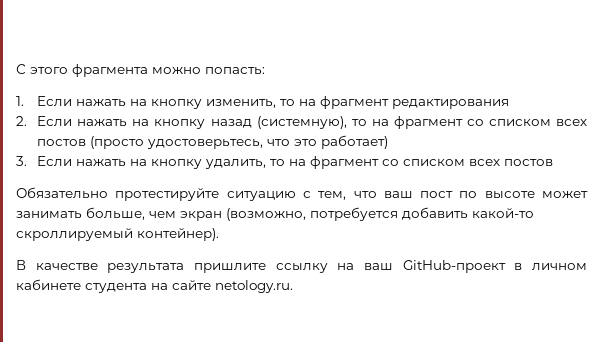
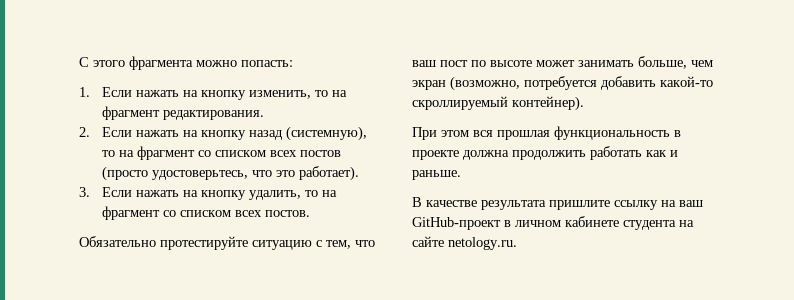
- 1. Если нажать на кнопку изменить, то на фрагмент редактирования
+ 1. Если нажать на кнопку изменить, то на фрагмент редактирования.
- 2. Если нажать на кнопку назад (системную), то на фрагмент со списком всех постов (просто удостоверьтесь, что это работает)
+ 2. Если нажать на кнопку назад (системную), то на фрагмент со списком всех постов (просто удостоверьтесь, что это работает).
- 3. Если нажать на кнопку удалить, то на фрагмент со списком всех постов
+ 3. Если нажать на кнопку удалить, то на фрагмент со списком всех постов.
+ При этом вся прошлая функциональность в проекте должна продолжить работать как и раньше.

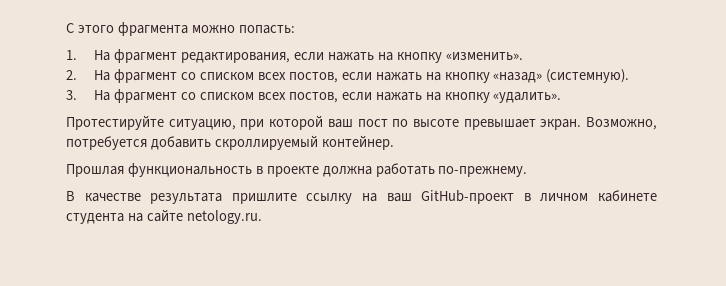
- 1. Если нажать на кнопку изменить, то на фрагмент редактирования.
- 2. Если нажать на кнопку назад (системную), то на фрагмент со списком всех постов (просто удостоверьтесь, что это работает).
- 3. Если нажать на кнопку удалить, то на фрагмент со списком всех постов.
- Обязательно протестируйте ситуацию с тем, что ваш пост по высоте может занимать больше, чем экран (возможно, потребуется добавить какой-то скроллируемый контейнер).
- При этом вся прошлая функциональность в проекте должна продолжить работать как и раньше.
+ 1. На фрагмент редактирования, если нажать на кнопку «изменить».
+ 2. На фрагмент со списком всех постов, если нажать на кнопку «назад» (системную).
+ 3. На фрагмент со списком всех постов, если нажать на кнопку «удалить».
+ Протестируйте ситуацию, при которой ваш пост по высоте превышает экран. Возможно, потребуется добавить скроллируемый контейнер.
+ Прошлая функциональность в проекте должна работать по-прежнему.

